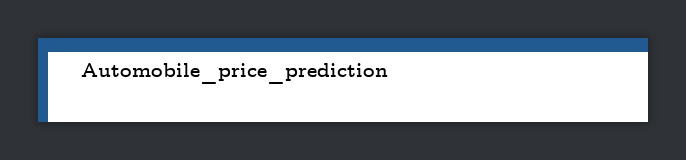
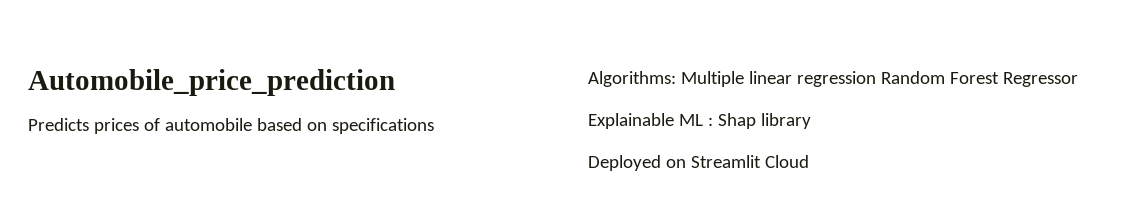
+ Predicts prices of automobile based on specifications
+ Algorithms: Multiple linear regression Random Forest Regressor
+ Explainable ML : Shap library
+ Deployed on Streamlit Cloud

